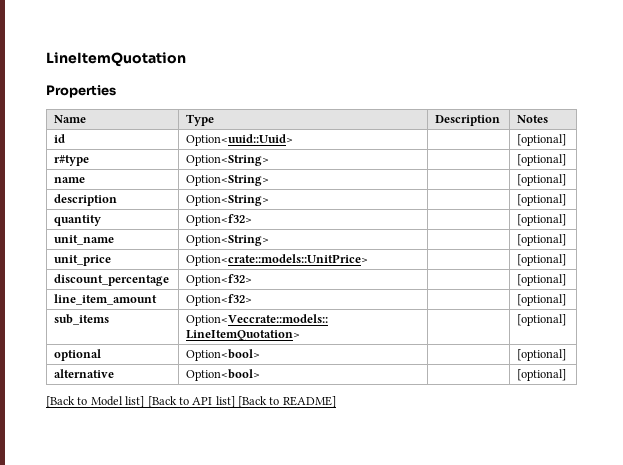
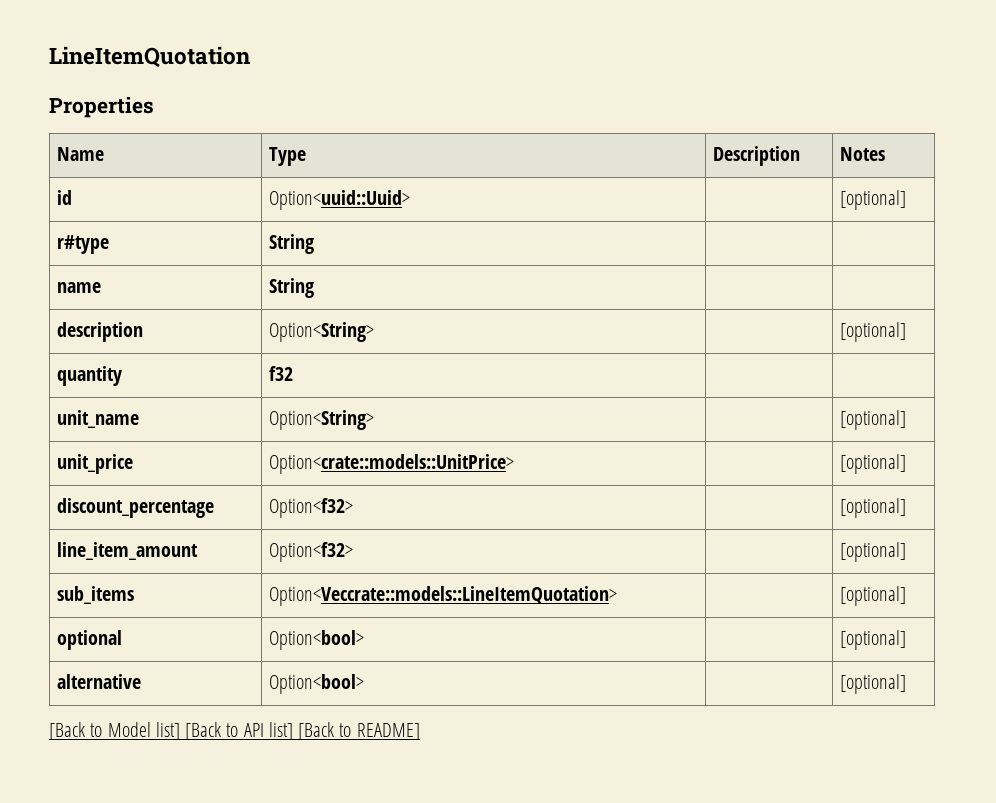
- r#type | Option<String> | | [optional]
+ r#type | String | |
- name | Option<String> | | [optional]
+ name | String | |
- quantity | Option<f32> | | [optional]
+ quantity | f32 | |

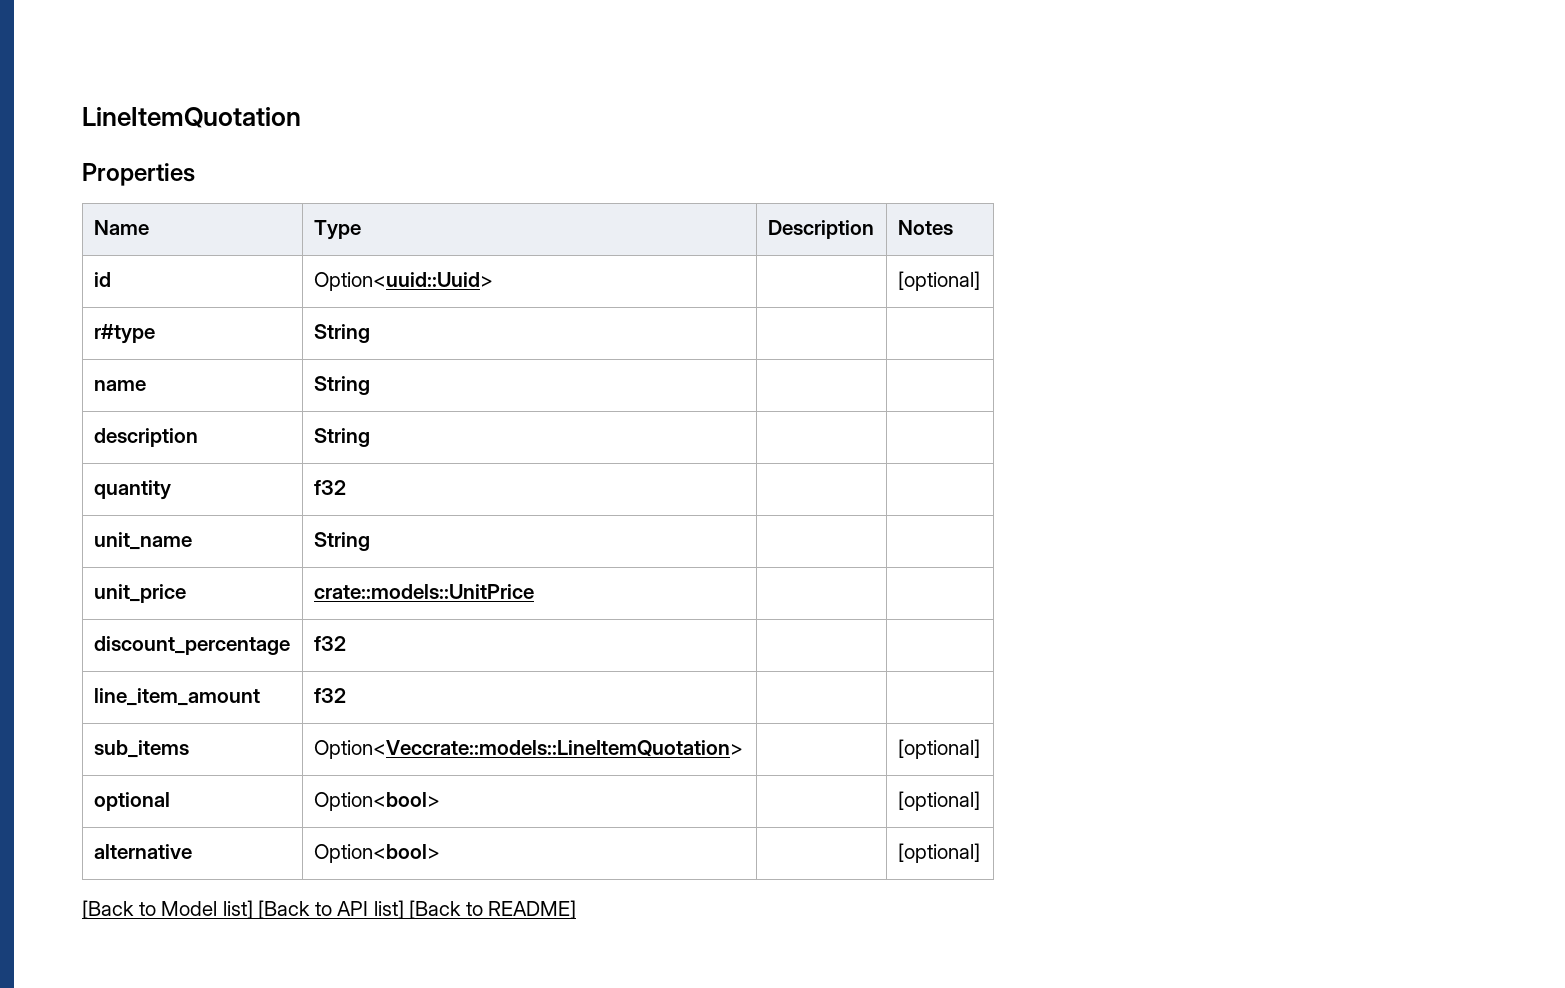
- description | Option<String> | | [optional]
+ description | String | |
- unit_name | Option<String> | | [optional]
+ unit_name | String | |
- unit_price | Option<crate::models::UnitPrice> | | [optional]
+ unit_price | crate::models::UnitPrice | |
- discount_percentage | Option<f32> | | [optional]
+ discount_percentage | f32 | |
- line_item_amount | Option<f32> | | [optional]
+ line_item_amount | f32 | |

